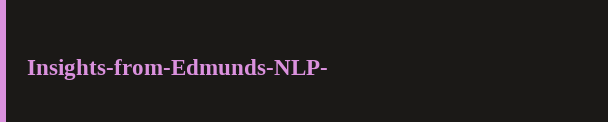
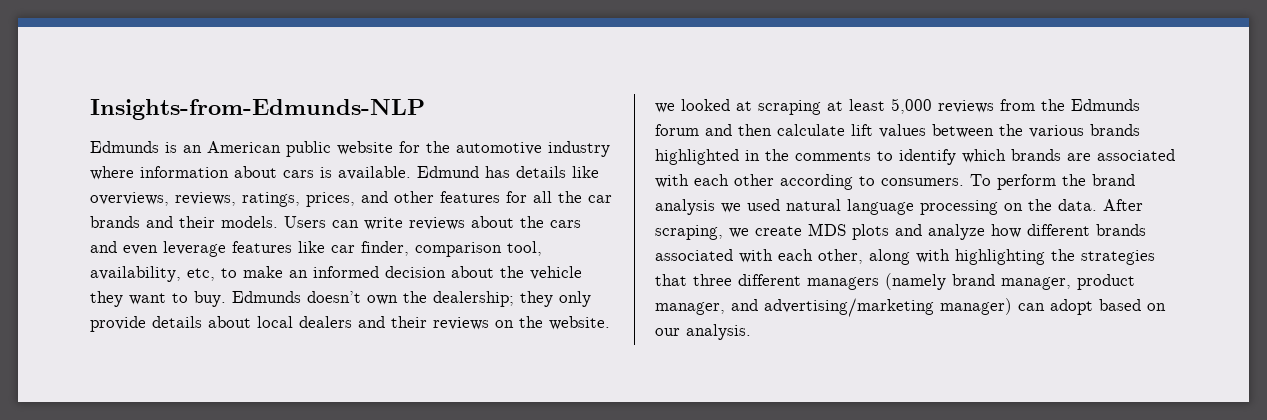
- Insights-from-Edmunds-NLP-
+ Insights-from-Edmunds-NLP
+ Edmunds is an American public website for the automotive industry where information about cars is available. Edmund has details like overviews, reviews, ratings, prices, and other features for all the car brands and their models. Users can write reviews about the cars and even leverage features like car finder, comparison tool, availability, etc, to make an informed decision about the vehicle they want to buy. Edmunds doesn’t own the dealership; they only provide details about local dealers and their reviews on the website. we looked at scraping at least 5,000 reviews from the Edmunds forum and then calculate lift values between the various brands highlighted in the comments to identify which brands are associated with each other according to consumers. To perform the brand analysis we used natural language processing on the data. After scraping, we create MDS plots and analyze how different brands associated with each other, along with highlighting the strategies that three different managers (namely brand manager, product manager, and advertising/marketing manager) can adopt based on our analysis.

